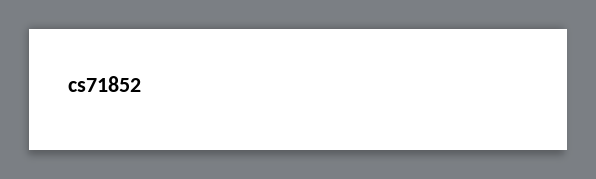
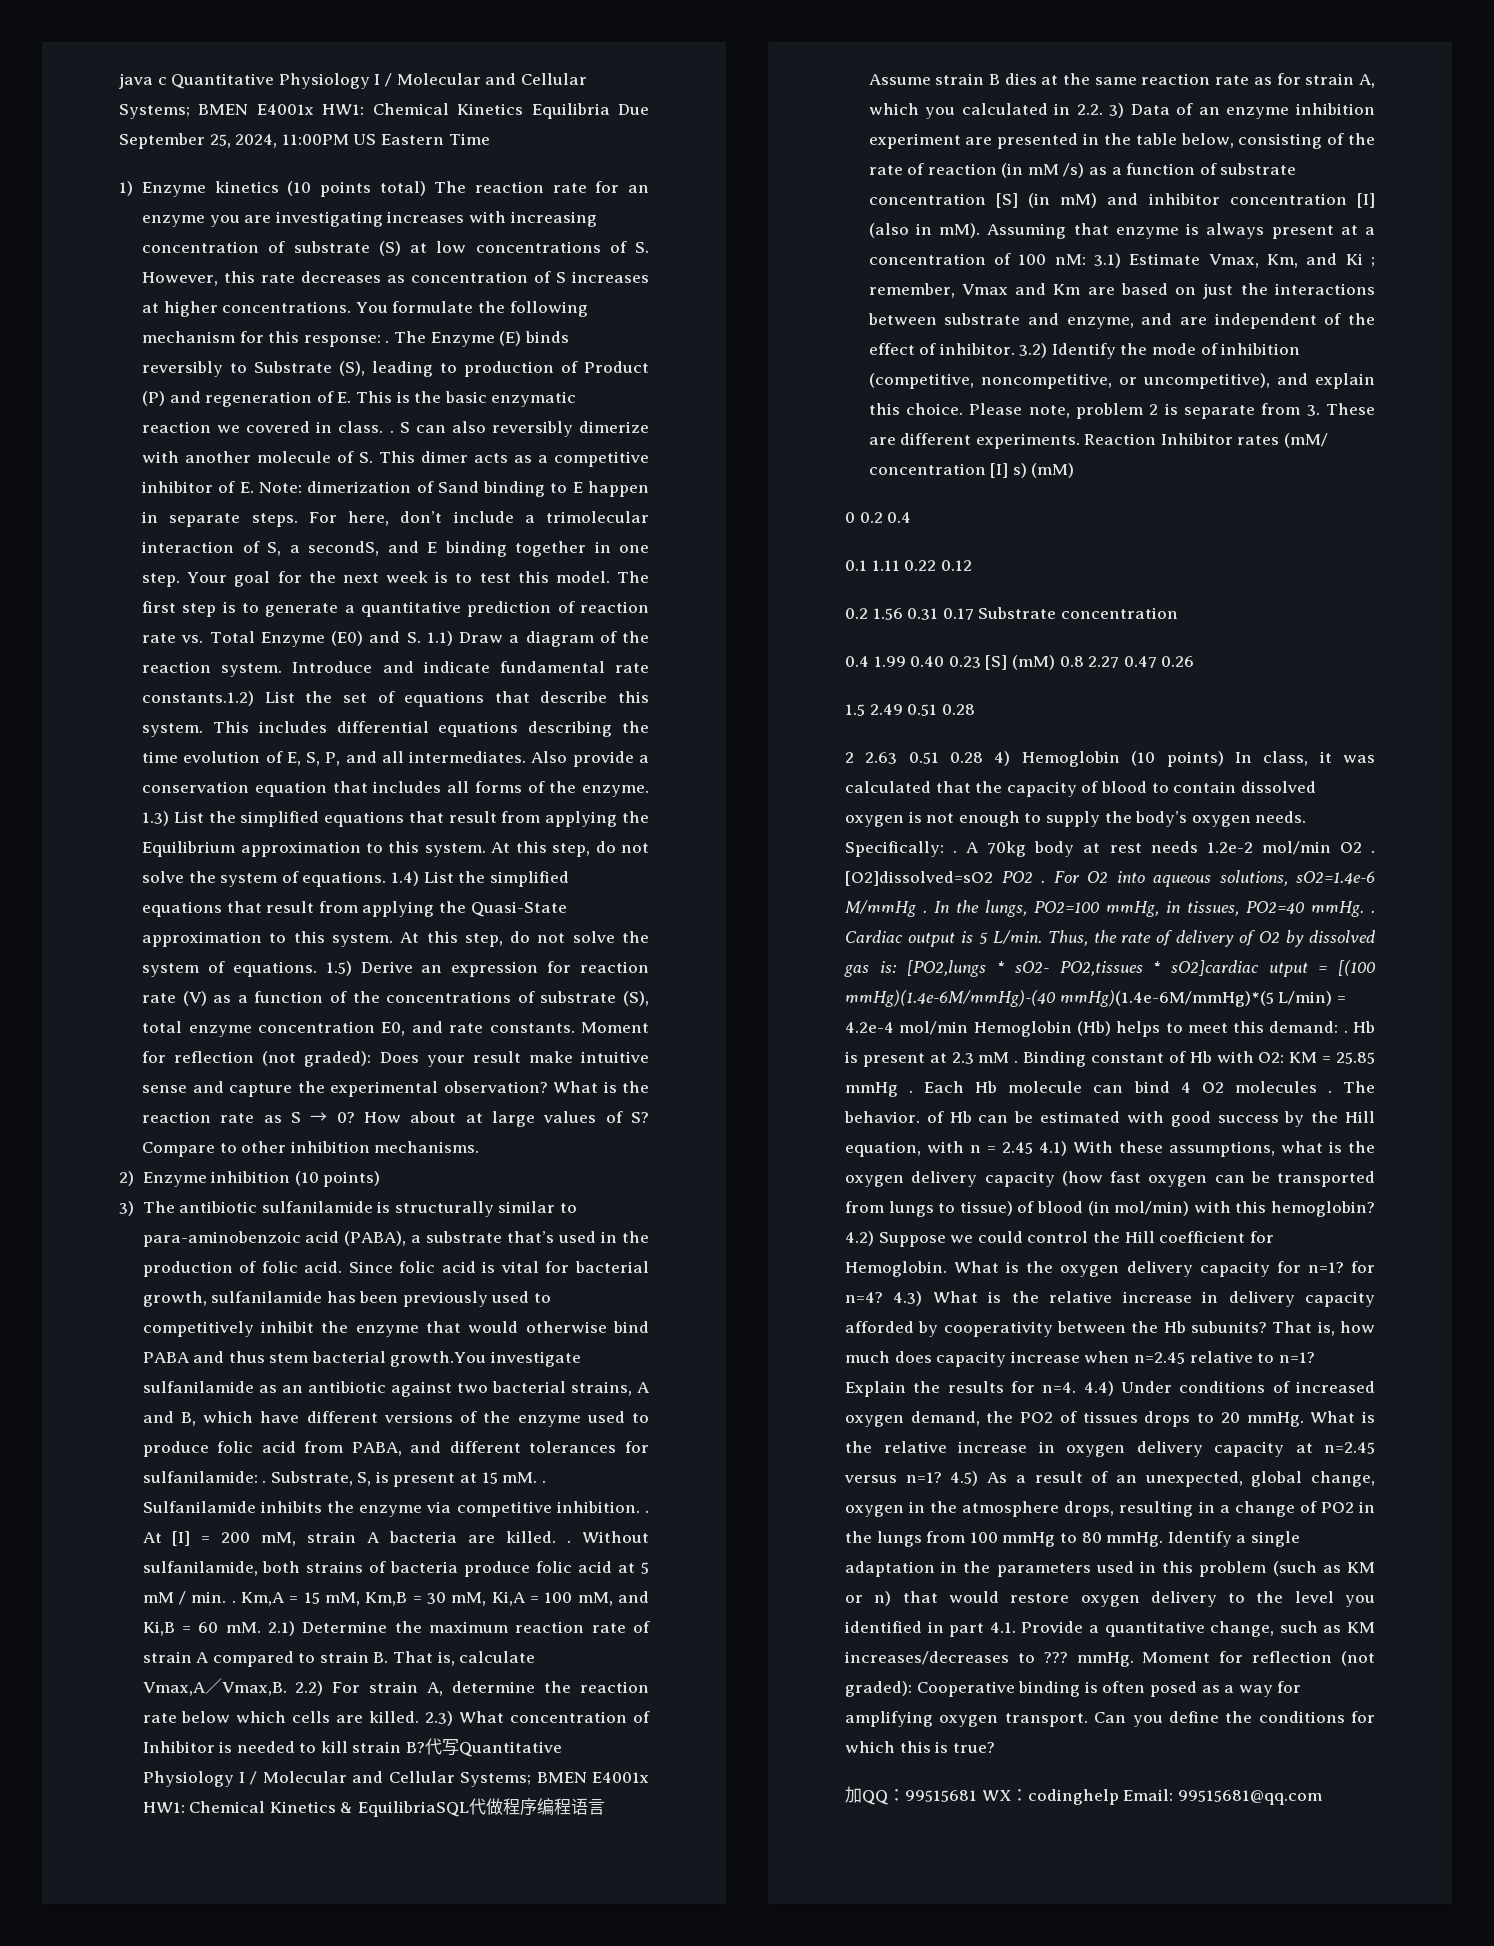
- cs71852
+ java c Quantitative Physiology I / Molecular and Cellular Systems; BMEN E4001x HW1: Chemical Kinetics Equilibria Due September 25, 2024, 11:00PM US Eastern Time
+ 1) Enzyme kinetics (10 points total) The reaction rate for an enzyme you are investigating increases with increasing concentration of substrate (S) at low concentrations of S. However, this rate decreases as concentration of S increases at higher concentrations. You formulate the following mechanism for this response: . The Enzyme (E) binds reversibly to Substrate (S), leading to production of Product (P) and regeneration of E. This is the basic enzymatic reaction we covered in class. . S can also reversibly dimerize with another molecule of S. This dimer acts as a competitive inhibitor of E. Note: dimerization of Sand binding to E happen in separate steps. For here, don’t include a trimolecular interaction of S, a secondS, and E binding together in one step. Your goal for the next week is to test this model. The first step is to generate a quantitative prediction of reaction rate vs. Total Enzyme (E0) and S. 1.1) Draw a diagram of the reaction system. Introduce and indicate fundamental rate constants.1.2) List the set of equations that describe this system. This includes differential equations describing the time evolution of E, S, P, and all intermediates. Also provide a conservation equation that includes all forms of the enzyme. 1.3) List the simplified equations that result from applying the Equilibrium approximation to this system. At this step, do not solve the system of equations. 1.4) List the simplified equations that result from applying the Quasi-State approximation to this system. At this step, do not solve the system of equations. 1.5) Derive an expression for reaction rate (V) as a function of the concentrations of substrate (S), total enzyme concentration E0, and rate constants. Moment for reflection (not graded): Does your result make intuitive sense and capture the experimental observation? What is the reaction rate as S → 0? How about at large values of S? Compare to other inhibition mechanisms.
+ 2) Enzyme inhibition (10 points)
+ 3) The antibiotic sulfanilamide is structurally similar to para-aminobenzoic acid (PABA), a substrate that’s used in the production of folic acid. Since folic acid is vital for bacterial growth, sulfanilamide has been previously used to competitively inhibit the enzyme that would otherwise bind PABA and thus stem bacterial growth.You investigate sulfanilamide as an antibiotic against two bacterial strains, A and B, which have different versions of the enzyme used to produce folic acid from PABA, and different tolerances for sulfanilamide: . Substrate, S, is present at 15 mM. . Sulfanilamide inhibits the enzyme via competitive inhibition. . At [I] = 200 mM, strain A bacteria are killed. . Without sulfanilamide, both strains of bacteria produce folic acid at 5 mM / min. . Km,A = 15 mM, Km,B = 30 mM, Ki,A = 100 mM, and Ki,B = 60 mM. 2.1) Determine the maximum reaction rate of strain A compared to strain B. That is, calculate Vmax,A∕Vmax,B. 2.2) For strain A, determine the reaction rate below which cells are killed. 2.3) What concentration of Inhibitor is needed to kill strain B?代写Quantitative Physiology I / Molecular and Cellular Systems; BMEN E4001x HW1: Chemical Kinetics & EquilibriaSQL代做程序编程语言Assume strain B dies at the same reaction rate as for strain A, which you calculated in 2.2. 3) Data of an enzyme inhibition experiment are presented in the table below, consisting of the rate of reaction (in mM /s) as a function of substrate concentration [S] (in mM) and inhibitor concentration [I] (also in mM). Assuming that enzyme is always present at a concentration of 100 nM: 3.1) Estimate Vmax, Km, and Ki ; remember, Vmax and Km are based on just the interactions between substrate and enzyme, and are independent of the effect of inhibitor. 3.2) Identify the mode of inhibition (competitive, noncompetitive, or uncompetitive), and explain this choice. Please note, problem 2 is separate from 3. These are different experiments. Reaction Inhibitor rates (mM/ concentration [I] s) (mM)
+ 0 0.2 0.4
+ 0.1 1.11 0.22 0.12
+ 0.2 1.56 0.31 0.17 Substrate concentration
+ 0.4 1.99 0.40 0.23 [S] (mM) 0.8 2.27 0.47 0.26
+ 1.5 2.49 0.51 0.28
+ 2 2.63 0.51 0.28 4) Hemoglobin (10 points) In class, it was calculated that the capacity of blood to contain dissolved oxygen is not enough to supply the body’s oxygen needs. Specifically: . A 70kg body at rest needs 1.2e-2 mol/min O2 . [O2]dissolved=sO2 PO2 . For O2 into aqueous solutions, sO2=1.4e-6 M/mmHg . In the lungs, PO2=100 mmHg, in tissues, PO2=40 mmHg. . Cardiac output is 5 L/min. Thus, the rate of delivery of O2 by dissolved gas is: [PO2,lungs * sO2- PO2,tissues * sO2]cardiac utput = [(100 mmHg)(1.4e-6M/mmHg)-(40 mmHg)(1.4e-6M/mmHg)*(5 L/min) = 4.2e-4 mol/min Hemoglobin (Hb) helps to meet this demand: . Hb is present at 2.3 mM . Binding constant of Hb with O2: KM = 25.85 mmHg . Each Hb molecule can bind 4 O2 molecules . The behavior. of Hb can be estimated with good success by the Hill equation, with n = 2.45 4.1) With these assumptions, what is the oxygen delivery capacity (how fast oxygen can be transported from lungs to tissue) of blood (in mol/min) with this hemoglobin? 4.2) Suppose we could control the Hill coefficient for Hemoglobin. What is the oxygen delivery capacity for n=1? for n=4? 4.3) What is the relative increase in delivery capacity afforded by cooperativity between the Hb subunits? That is, how much does capacity increase when n=2.45 relative to n=1? Explain the results for n=4. 4.4) Under conditions of increased oxygen demand, the PO2 of tissues drops to 20 mmHg. What is the relative increase in oxygen delivery capacity at n=2.45 versus n=1? 4.5) As a result of an unexpected, global change, oxygen in the atmosphere drops, resulting in a change of PO2 in the lungs from 100 mmHg to 80 mmHg. Identify a single adaptation in the parameters used in this problem (such as KM or n) that would restore oxygen delivery to the level you identified in part 4.1. Provide a quantitative change, such as KM increases/decreases to ??? mmHg. Moment for reflection (not graded): Cooperative binding is often posed as a way for amplifying oxygen transport. Can you define the conditions for which this is true?
+ 加QQ：99515681 WX：codinghelp Email: 99515681@qq.com

